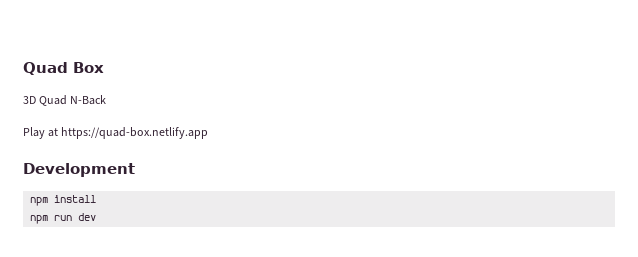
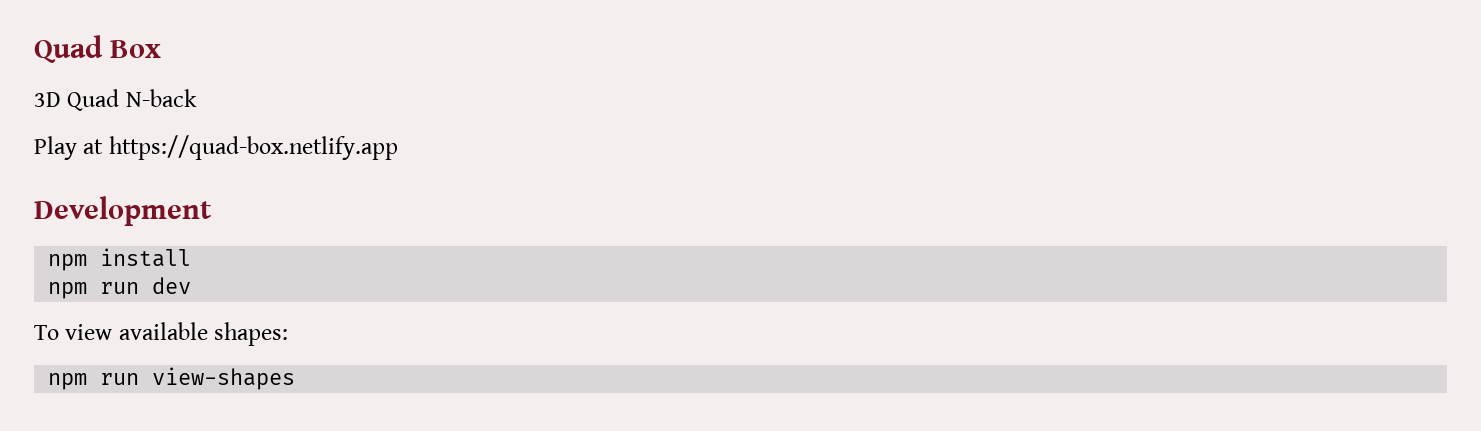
- 3D Quad N-Back
+ 3D Quad N-back
+ To view available shapes:
+ npm run view-shapes

